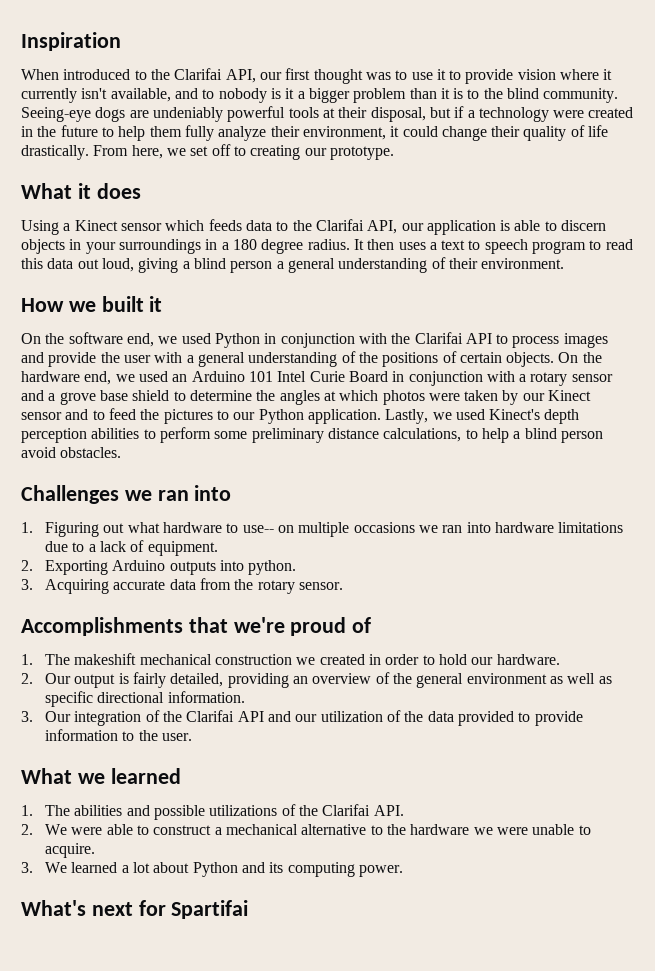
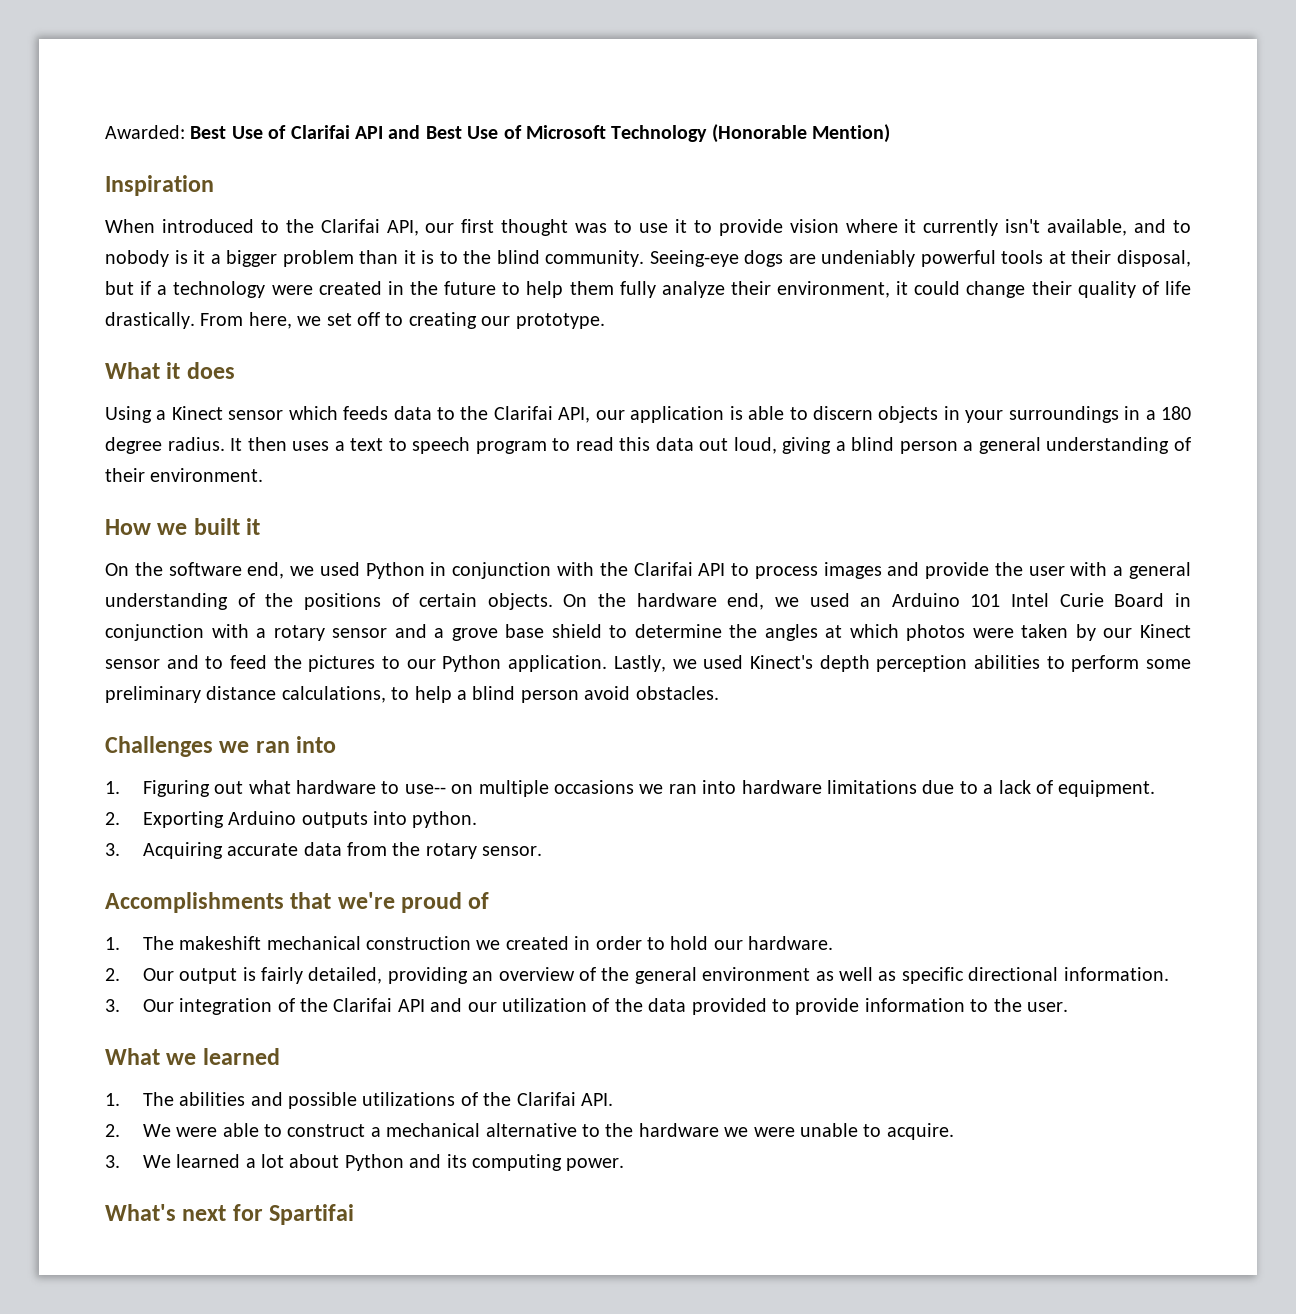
+ Awarded: Best Use of Clarifai API and Best Use of Microsoft Technology (Honorable Mention)

